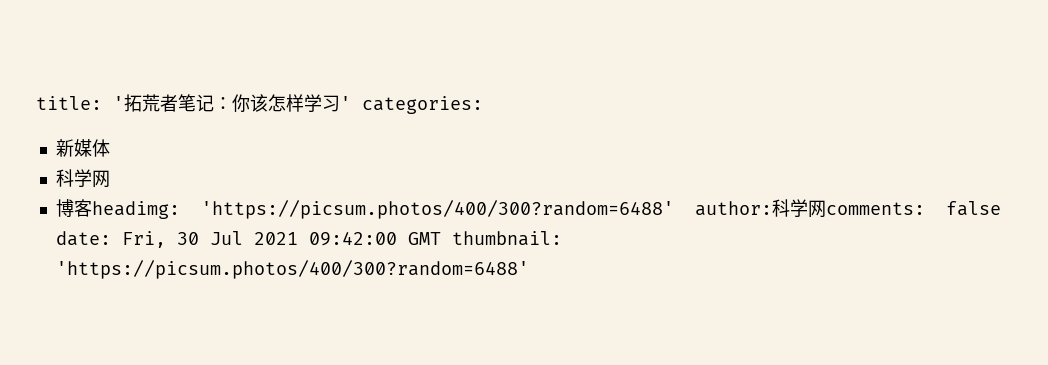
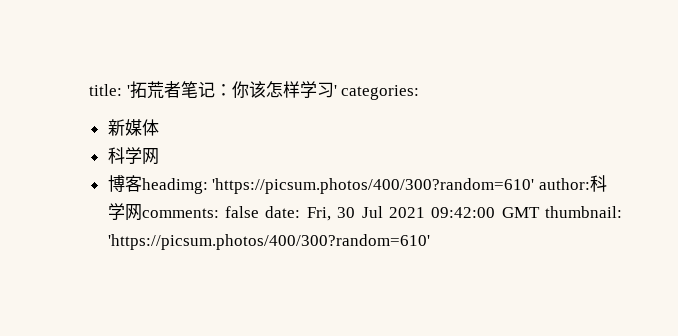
- 博客headimg: 'https://picsum.photos/400/300?random=6488' author:科学网comments: false date: Fri, 30 Jul 2021 09:42:00 GMT thumbnail: 'https://picsum.photos/400/300?random=6488'
+ 博客headimg: 'https://picsum.photos/400/300?random=610' author:科学网comments: false date: Fri, 30 Jul 2021 09:42:00 GMT thumbnail: 'https://picsum.photos/400/300?random=610'

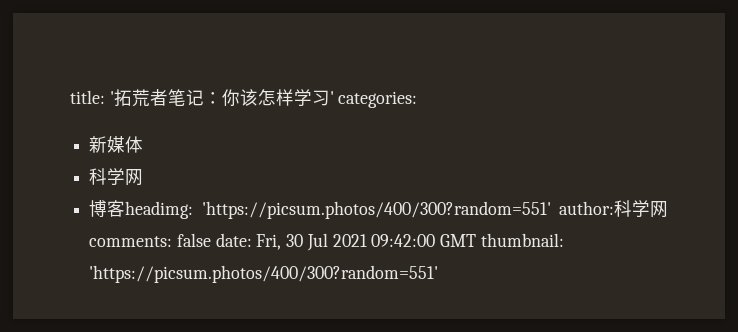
- 博客headimg: 'https://picsum.photos/400/300?random=610' author:科学网comments: false date: Fri, 30 Jul 2021 09:42:00 GMT thumbnail: 'https://picsum.photos/400/300?random=610'
+ 博客headimg: 'https://picsum.photos/400/300?random=551' author:科学网comments: false date: Fri, 30 Jul 2021 09:42:00 GMT thumbnail: 'https://picsum.photos/400/300?random=551'

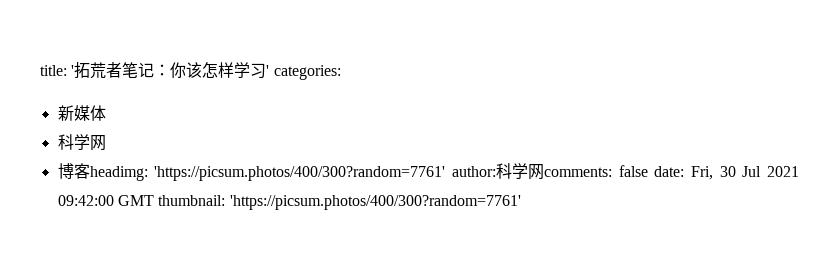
- 博客headimg: 'https://picsum.photos/400/300?random=551' author:科学网comments: false date: Fri, 30 Jul 2021 09:42:00 GMT thumbnail: 'https://picsum.photos/400/300?random=551'
+ 博客headimg: 'https://picsum.photos/400/300?random=7761' author:科学网comments: false date: Fri, 30 Jul 2021 09:42:00 GMT thumbnail: 'https://picsum.photos/400/300?random=7761'

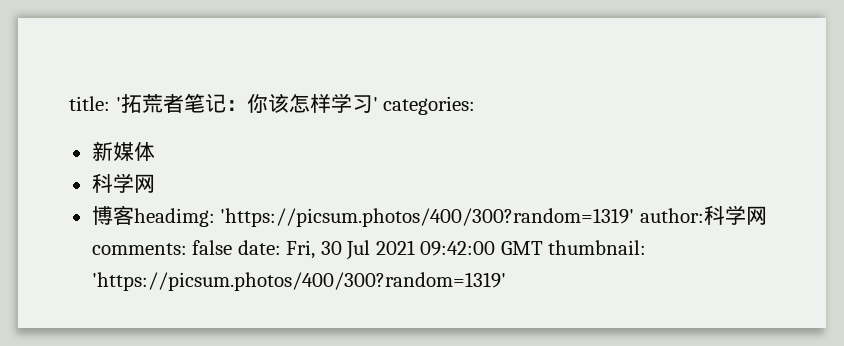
- 博客headimg: 'https://picsum.photos/400/300?random=7761' author:科学网comments: false date: Fri, 30 Jul 2021 09:42:00 GMT thumbnail: 'https://picsum.photos/400/300?random=7761'
+ 博客headimg: 'https://picsum.photos/400/300?random=1319' author:科学网comments: false date: Fri, 30 Jul 2021 09:42:00 GMT thumbnail: 'https://picsum.photos/400/300?random=1319'

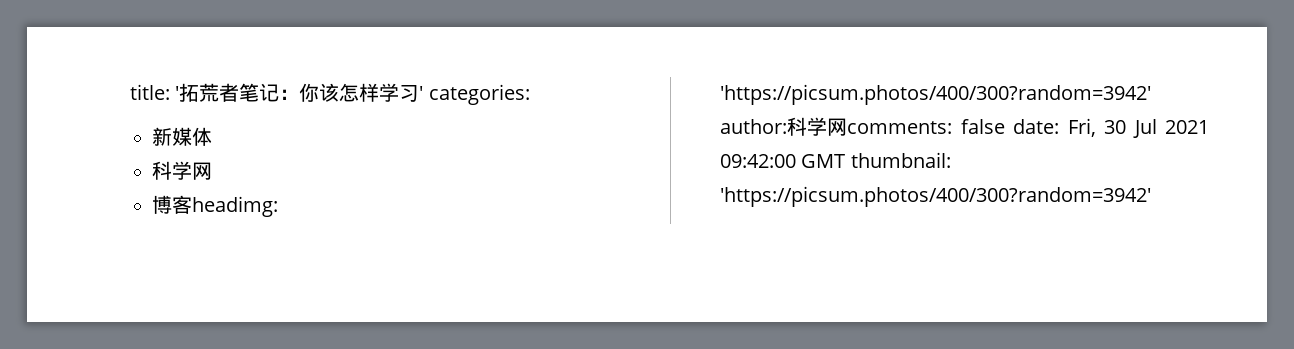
- 博客headimg: 'https://picsum.photos/400/300?random=1319' author:科学网comments: false date: Fri, 30 Jul 2021 09:42:00 GMT thumbnail: 'https://picsum.photos/400/300?random=1319'
+ 博客headimg: 'https://picsum.photos/400/300?random=3942' author:科学网comments: false date: Fri, 30 Jul 2021 09:42:00 GMT thumbnail: 'https://picsum.photos/400/300?random=3942'

